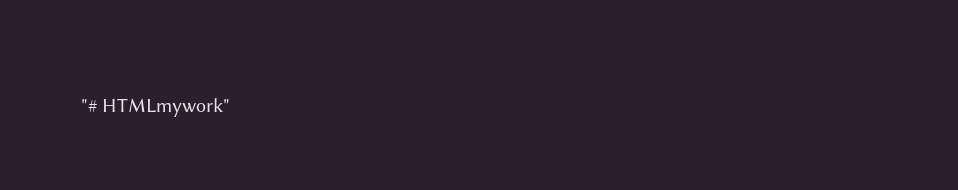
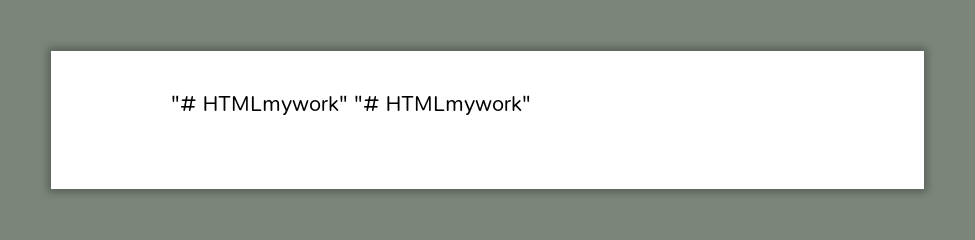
- "# HTMLmywork"
+ "# HTMLmywork" "# HTMLmywork"

